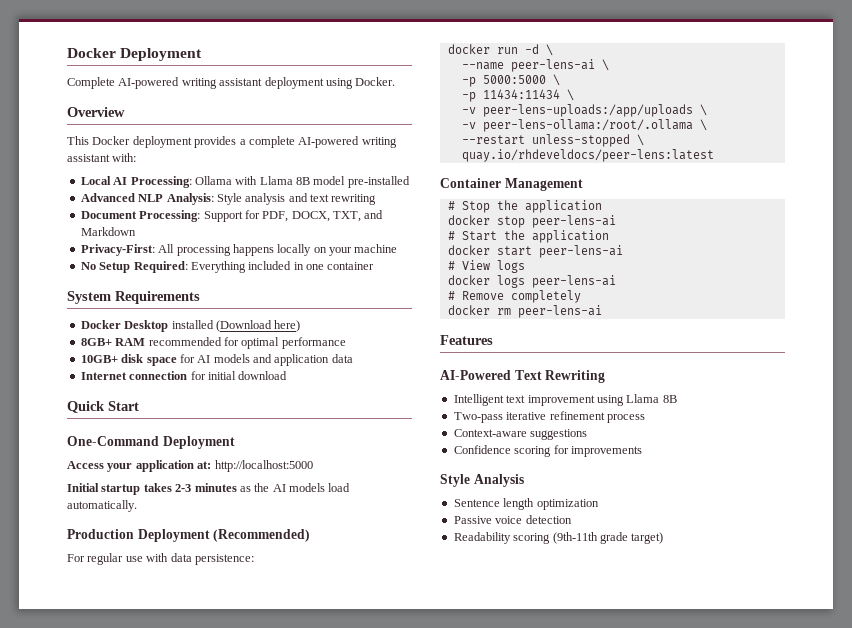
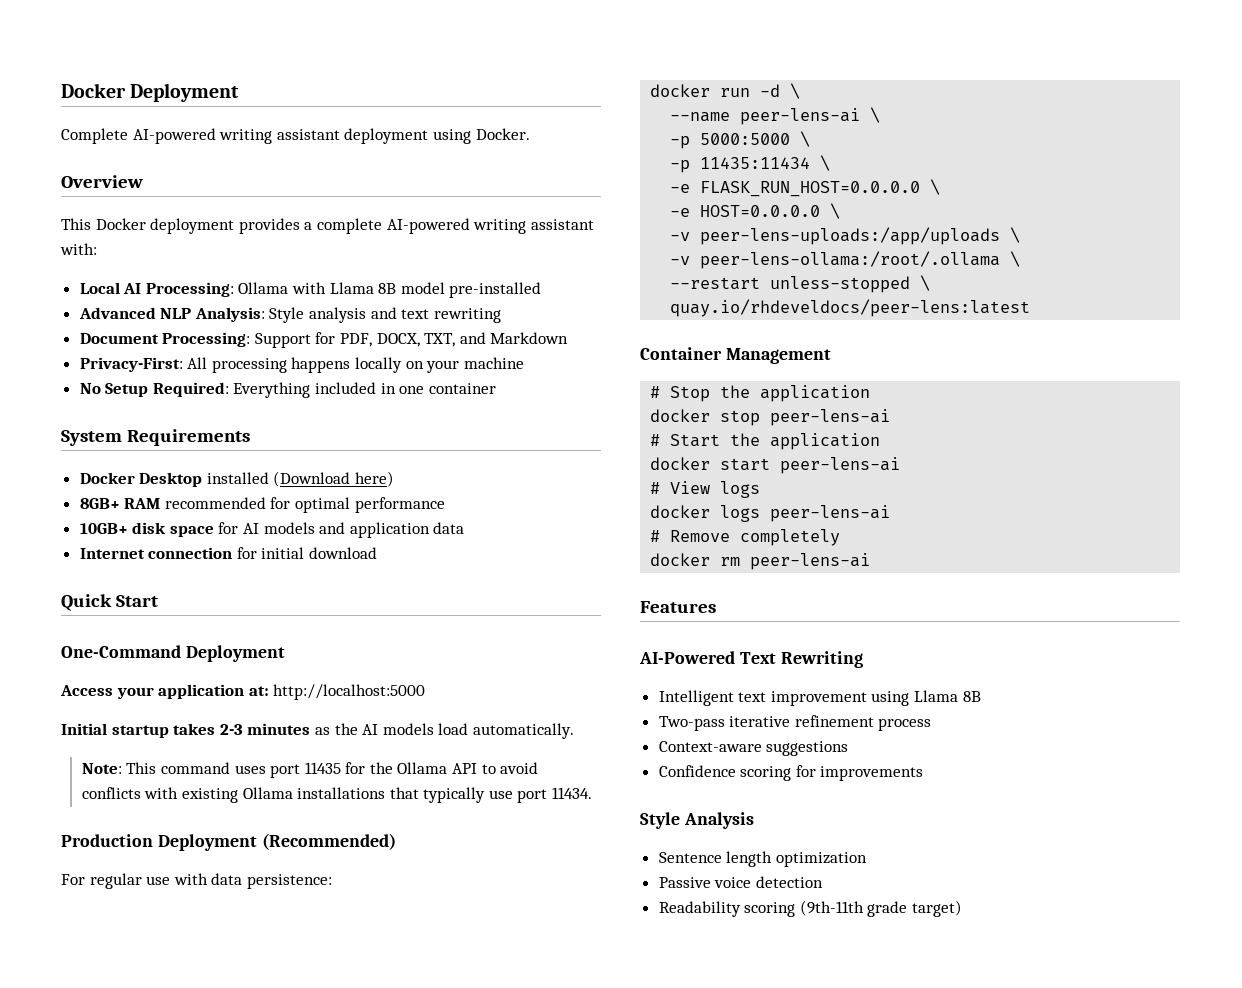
+ Note: This command uses port 11435 for the Ollama API to avoid conflicts with existing Ollama installations that typically use port 11434.
- -p 11434:11434 \
+ -p 11435:11434 \
+ -e FLASK_RUN_HOST=0.0.0.0 \
+ -e HOST=0.0.0.0 \

